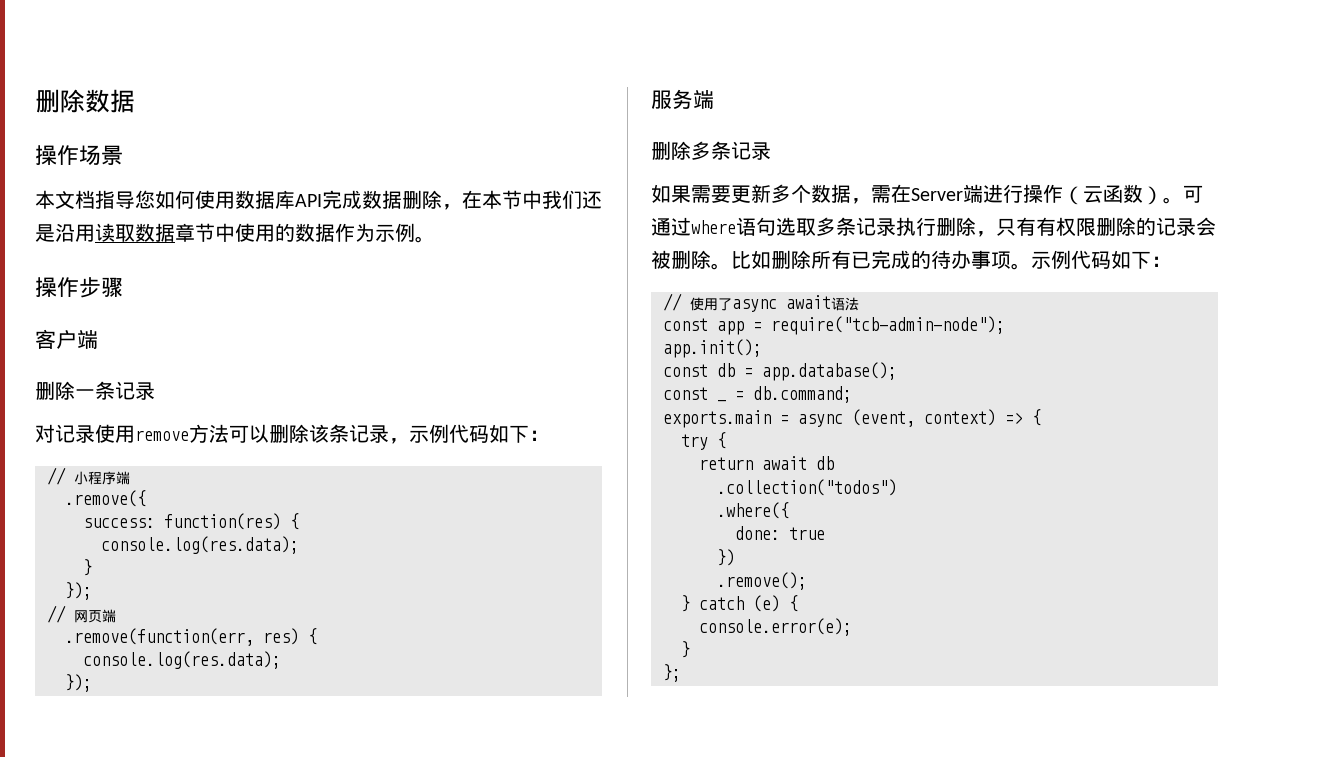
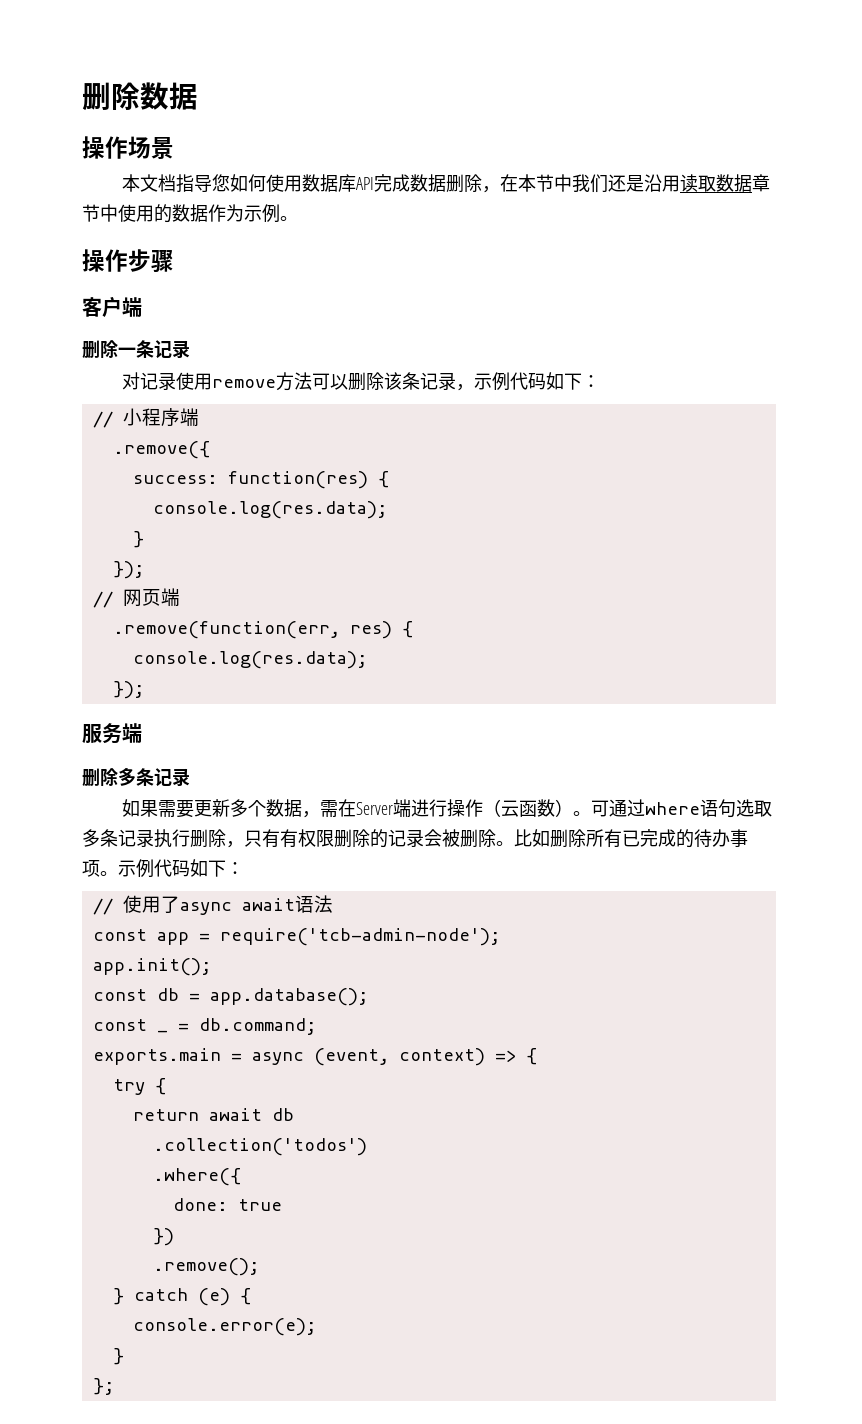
- const app = require("tcb-admin-node");
+ const app = require('tcb-admin-node');
- .collection("todos")
+ .collection('todos')

